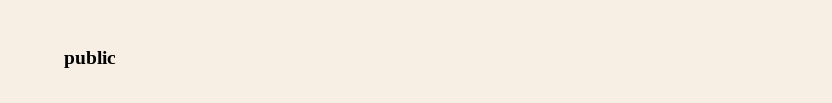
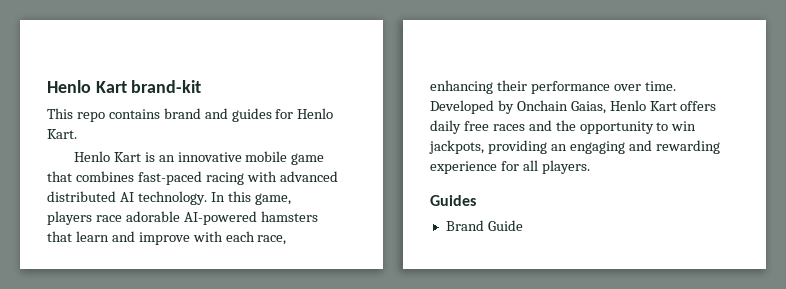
- public
+ Henlo Kart brand-kit
+ This repo contains brand and guides for Henlo Kart.
+ Henlo Kart is an innovative mobile game that combines fast-paced racing with advanced distributed AI technology. In this game, players race adorable AI-powered hamsters that learn and improve with each race, enhancing their performance over time. Developed by Onchain Gaias, Henlo Kart offers daily free races and the opportunity to win jackpots, providing an engaging and rewarding experience for all players.
+ Guides
+ Brand Guide

